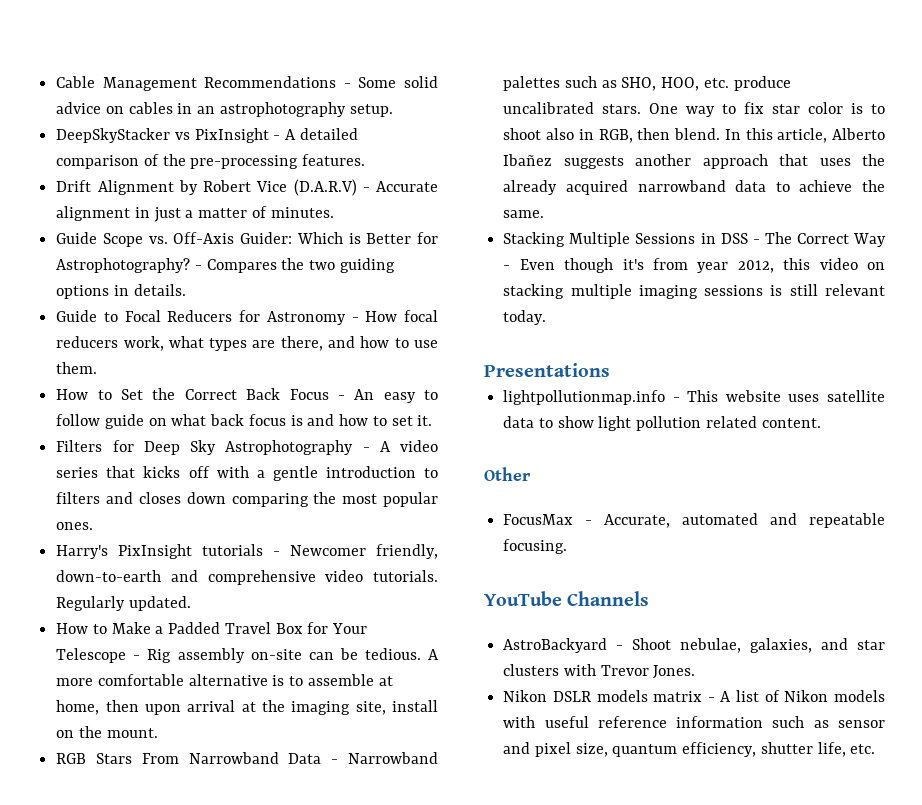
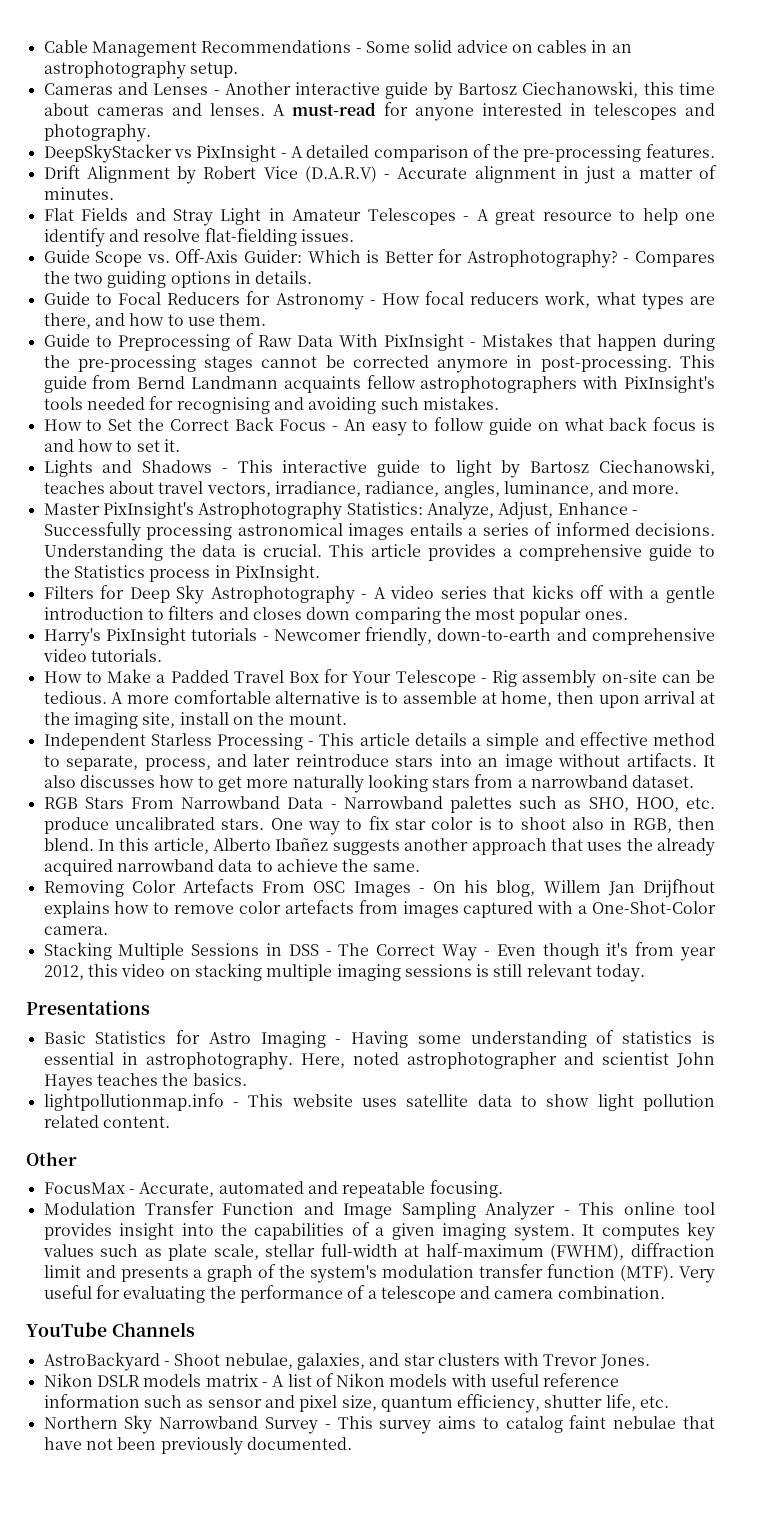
+ Cameras and Lenses - Another interactive guide by Bartosz Ciechanowski, this time about cameras and lenses. A must-read for anyone interested in telescopes and photography.
+ Flat Fields and Stray Light in Amateur Telescopes - A great resource to help one identify and resolve flat-fielding issues.
+ Guide to Preprocessing of Raw Data With PixInsight - Mistakes that happen during the pre-processing stages cannot be corrected anymore in post-processing. This guide from Bernd Landmann acquaints fellow astrophotographers with PixInsight's tools needed for recognising and avoiding such mistakes.
+ Lights and Shadows - This interactive guide to light by Bartosz Ciechanowski, teaches about travel vectors, irradiance, radiance, angles, luminance, and more.
+ Master PixInsight's Astrophotography Statistics: Analyze, Adjust, Enhance - Successfully processing astronomical images entails a series of informed decisions. Understanding the data is crucial. This article provides a comprehensive guide to the Statistics process in PixInsight.
- Regularly updated.
+ Independent Starless Processing - This article details a simple and effective method to separate, process, and later reintroduce stars into an image without artifacts. It also discusses how to get more naturally looking stars from a narrowband dataset.
+ Removing Color Artefacts From OSC Images - On his blog, Willem Jan Drijfhout explains how to remove color artefacts from images captured with a One-Shot-Color camera.
+ Basic Statistics for Astro Imaging - Having some understanding of statistics is essential in astrophotography. Here, noted astrophotographer and scientist John Hayes teaches the basics.
+ Modulation Transfer Function and Image Sampling Analyzer - This online tool provides insight into the capabilities of a given imaging system. It computes key values such as plate scale, stellar full-width at half-maximum (FWHM), diffraction limit and presents a graph of the system's modulation transfer function (MTF). Very useful for evaluating the performance of a telescope and camera combination.
+ Northern Sky Narrowband Survey - This survey aims to catalog faint nebulae that have not been previously documented.

